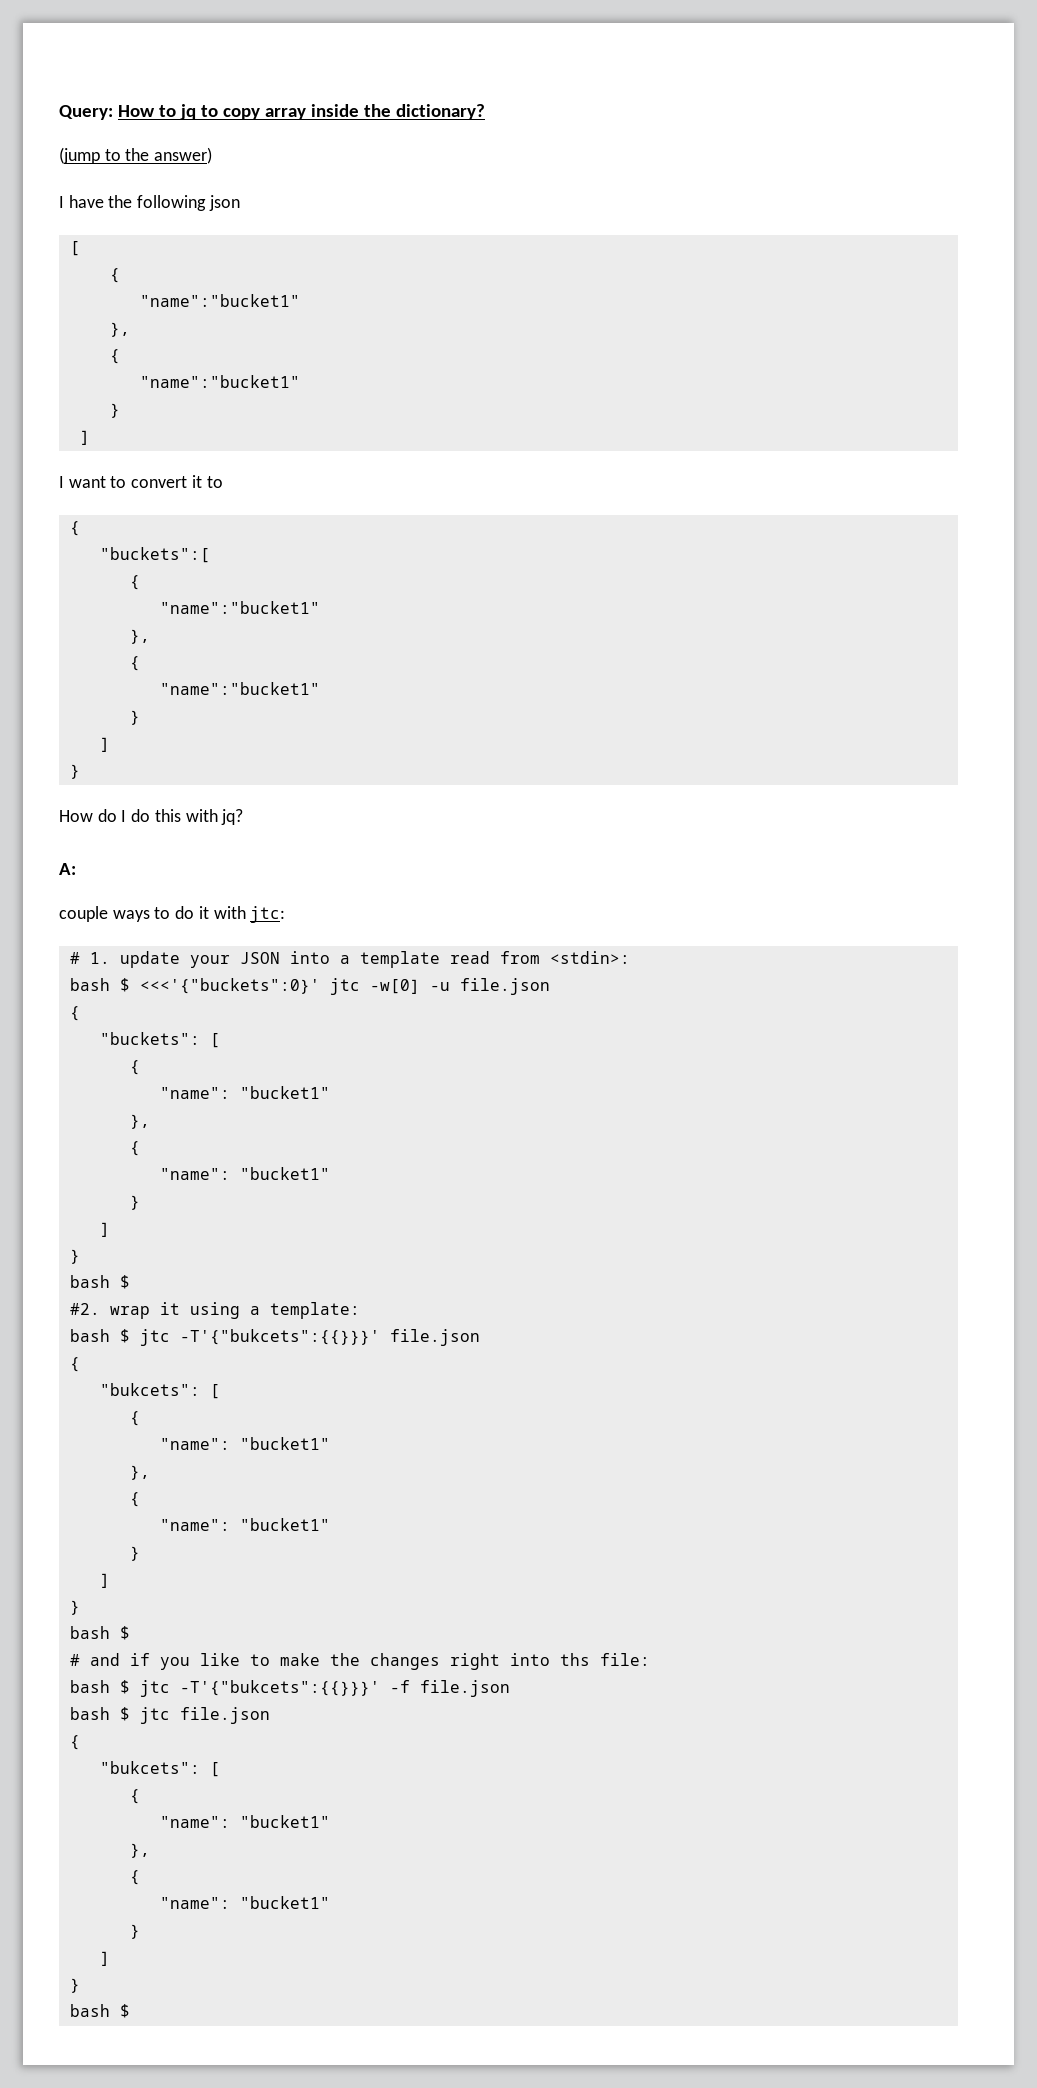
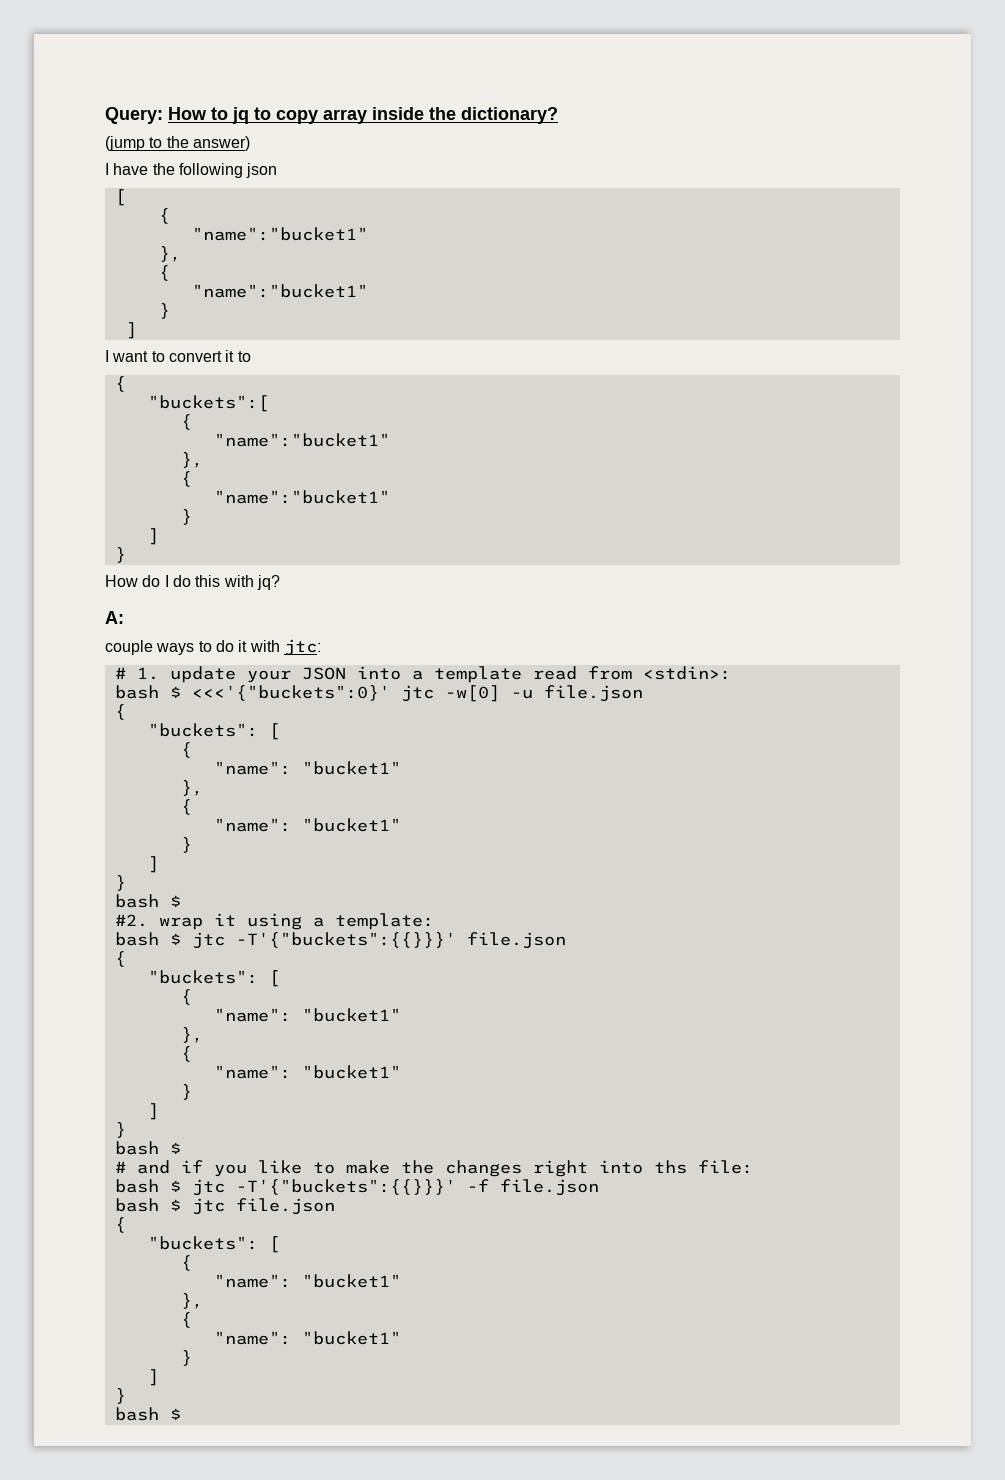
- bash $ jtc -T'{"bukcets":{{}}}' file.json
+ bash $ jtc -T'{"buckets":{{}}}' file.json
  {
- "bukcets": [
+ "buckets": [
- bash $ jtc -T'{"bukcets":{{}}}' -f file.json
+ bash $ jtc -T'{"buckets":{{}}}' -f file.json
  bash $ jtc file.json
  {
- "bukcets": [
+ "buckets": [

